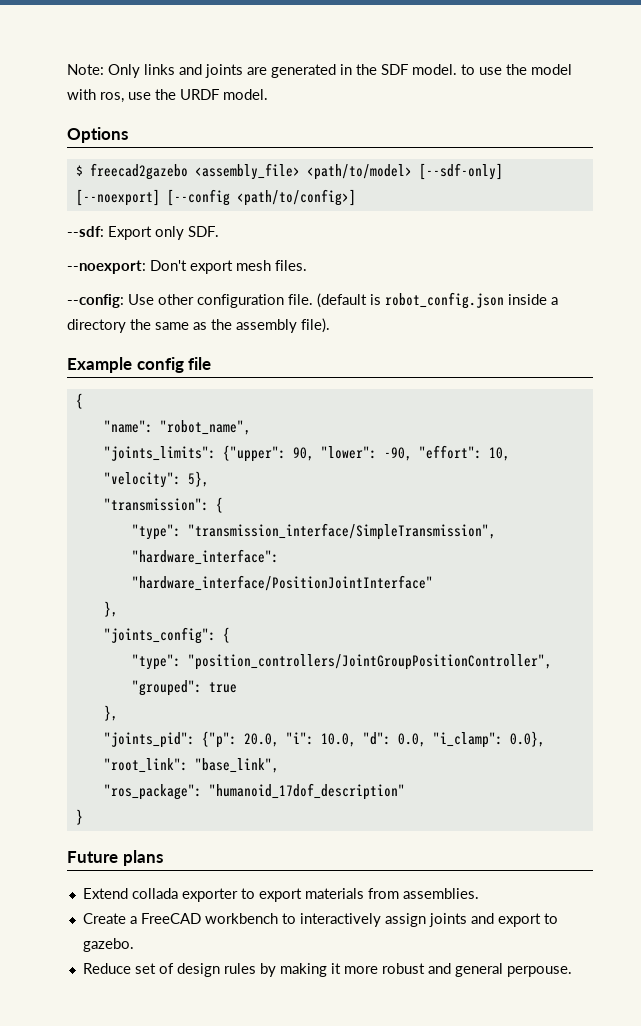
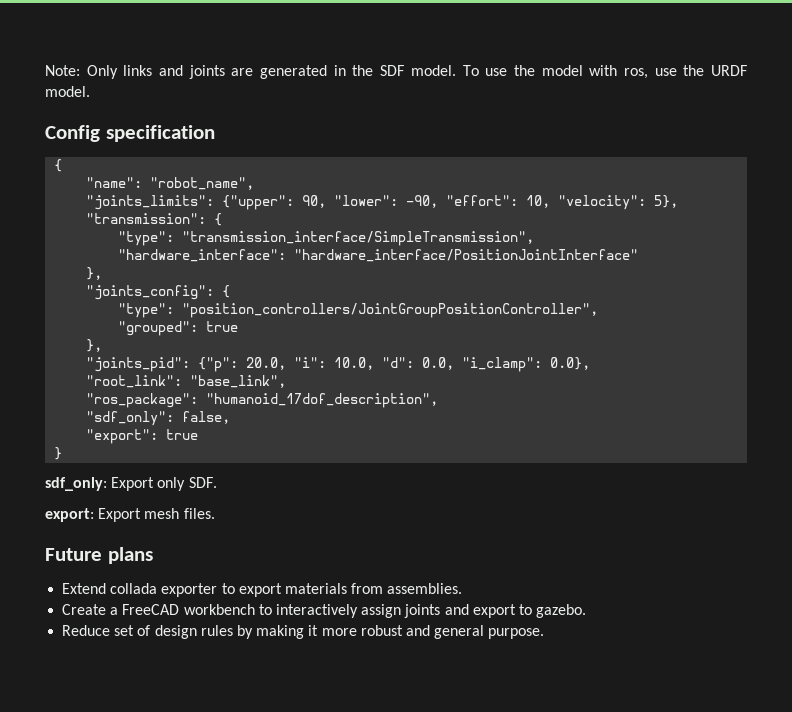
- Note: Only links and joints are generated in the SDF model. to use the model with ros, use the URDF model.
+ Note: Only links and joints are generated in the SDF model. To use the model with ros, use the URDF model.
- Options
- $ freecad2gazebo <assembly_file> <path/to/model> [--sdf-only] [--noexport] [--config <path/to/config>]
- --sdf: Export only SDF.
- --noexport: Don't export mesh files.
- --config: Use other configuration file. (default is robot_config.json inside a directory the same as the assembly file).
- Example config file
+ Config specification
- "ros_package": "humanoid_17dof_description"
+ "ros_package": "humanoid_17dof_description",
+ "sdf_only": false,
+ "export": true
  }
+ sdf_only: Export only SDF.
+ export: Export mesh files.
- Reduce set of design rules by making it more robust and general perpouse.
+ Reduce set of design rules by making it more robust and general purpose.

